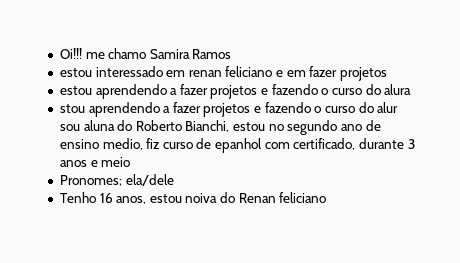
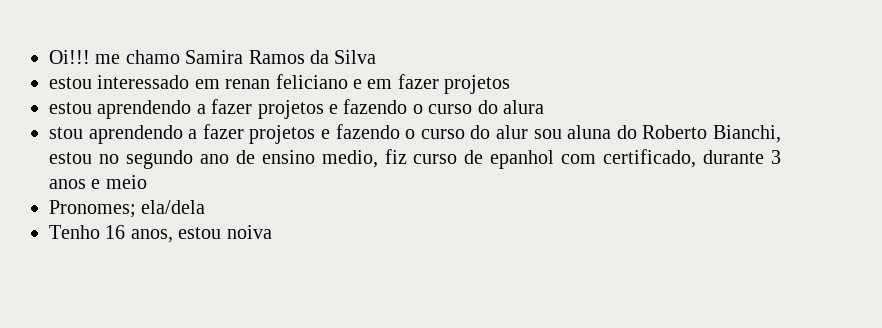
- Oi!!! me chamo Samira Ramos
+ Oi!!! me chamo Samira Ramos da Silva
- Pronomes; ela/dele
+ Pronomes; ela/dela
- Tenho 16 anos, estou noiva do Renan feliciano
+ Tenho 16 anos, estou noiva

